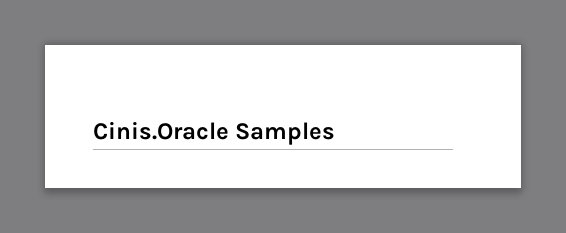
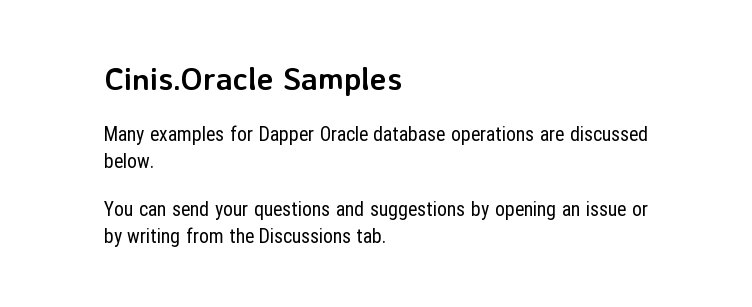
+ Many examples for Dapper Oracle database operations are discussed below.
+ You can send your questions and suggestions by opening an issue or by writing from the Discussions tab.

